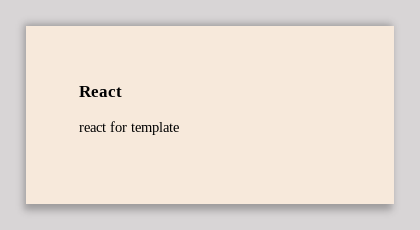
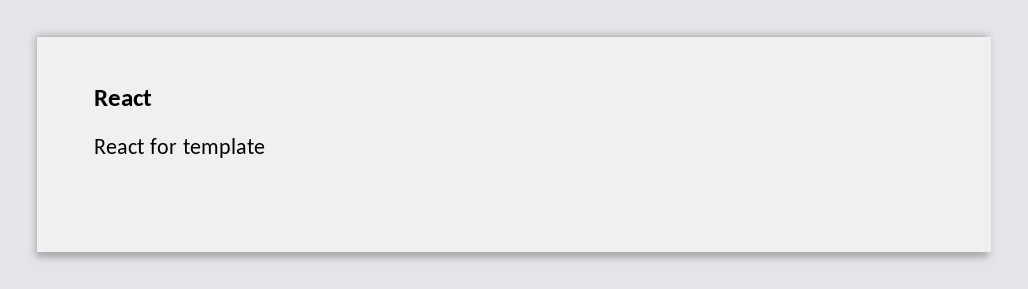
- react for template
+ React for template

